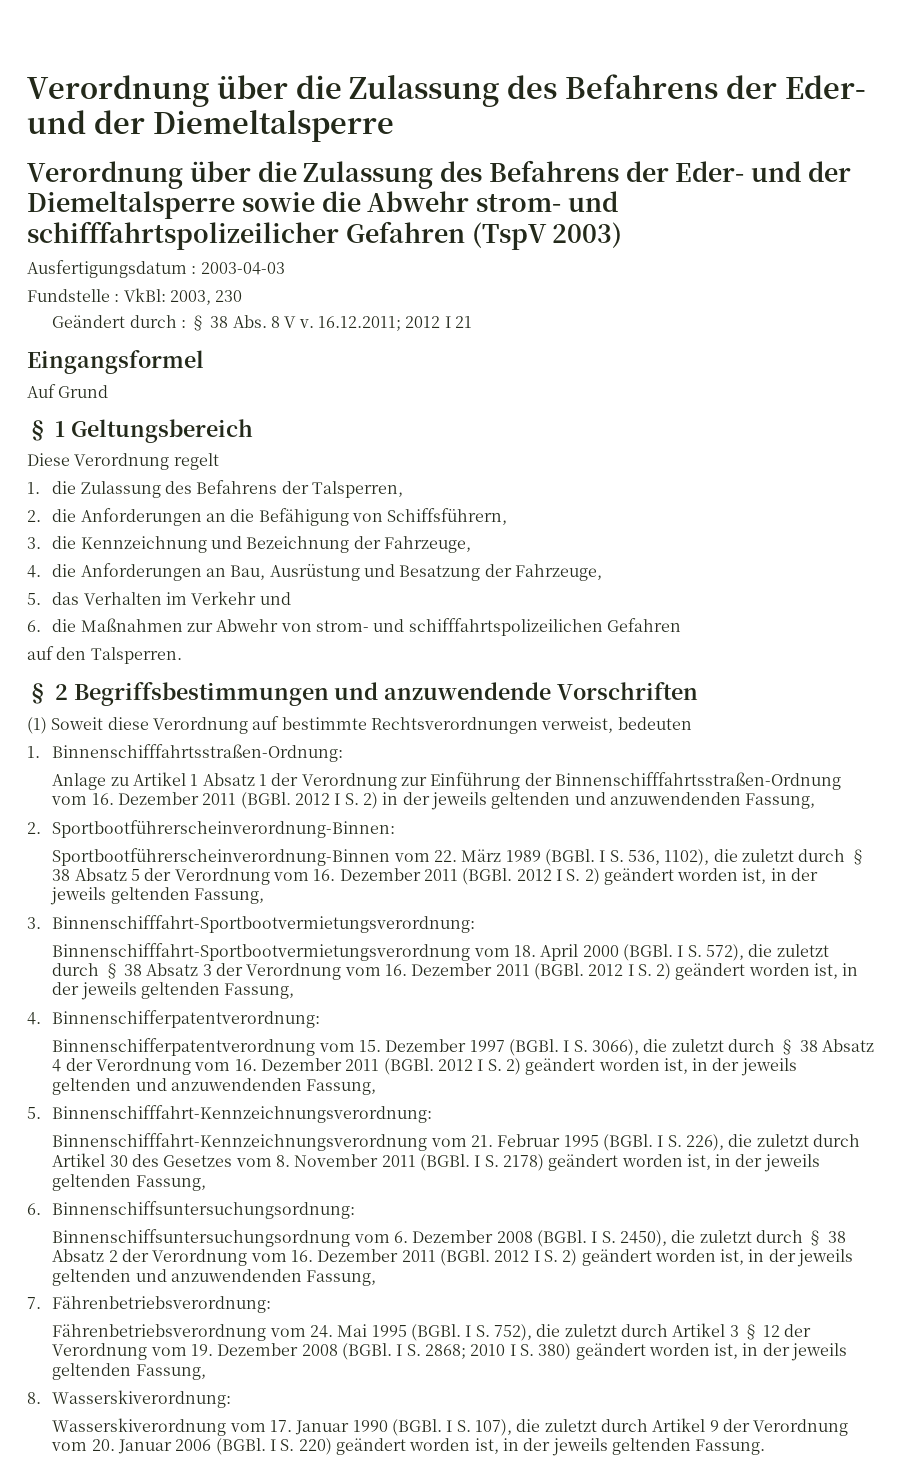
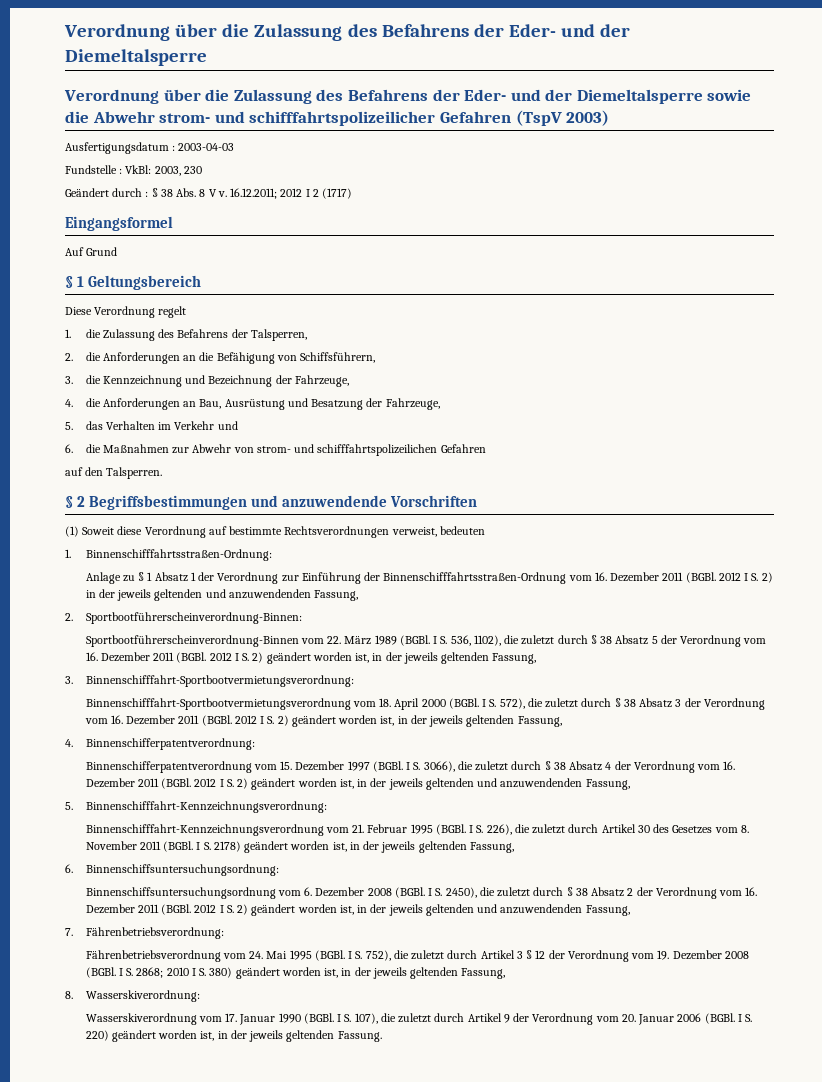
- 16.12.2011; 2012 I 21
+ 16.12.2011; 2012 I 2 (1717)
- Anlage zu Artikel 1 Absatz 1 der Verordnung zur Einführung der Binnenschifffahrtsstraßen-Ordnung vom 16. Dezember 2011 (BGBl.
+ Anlage zu § 1 Absatz 1 der Verordnung zur Einführung der Binnenschifffahrtsstraßen-Ordnung vom 16. Dezember 2011 (BGBl.

